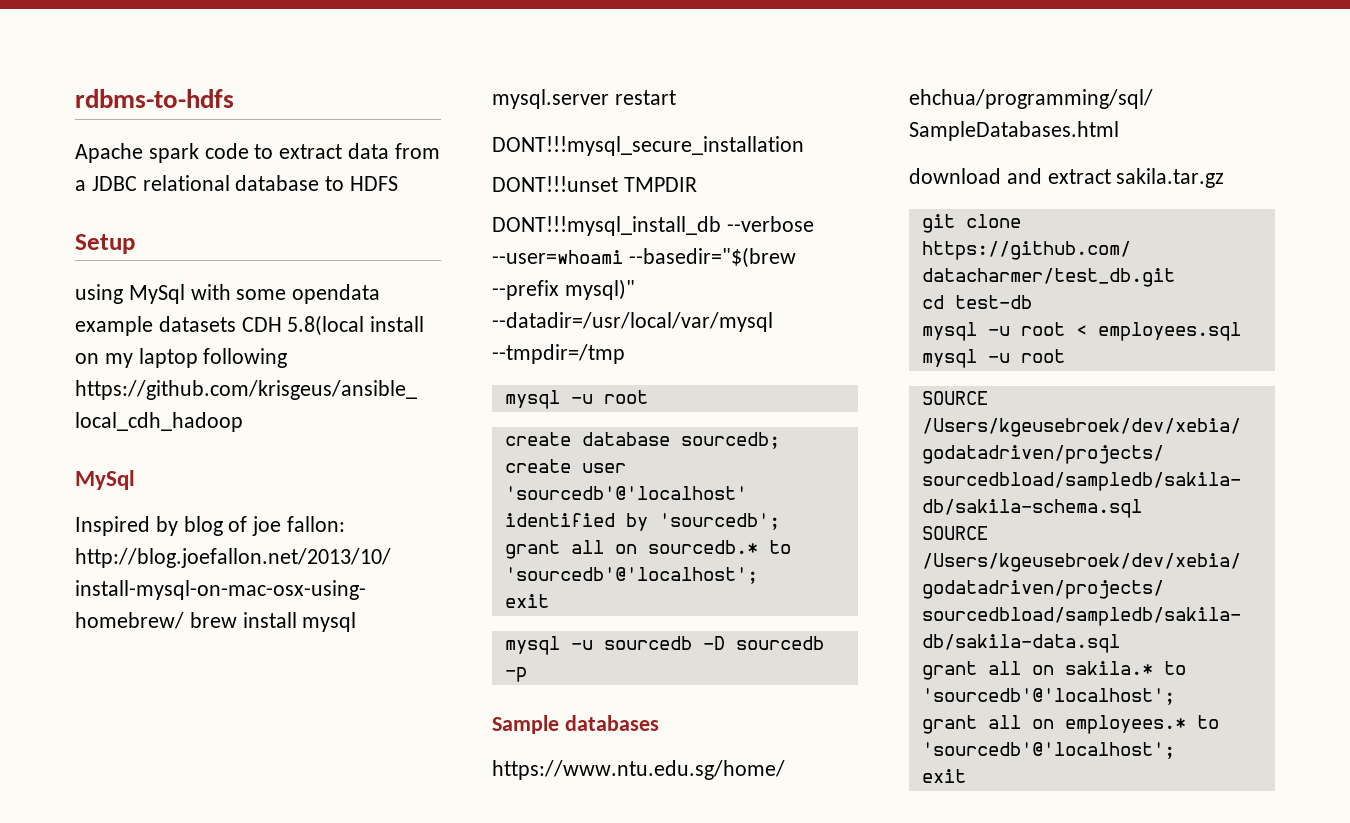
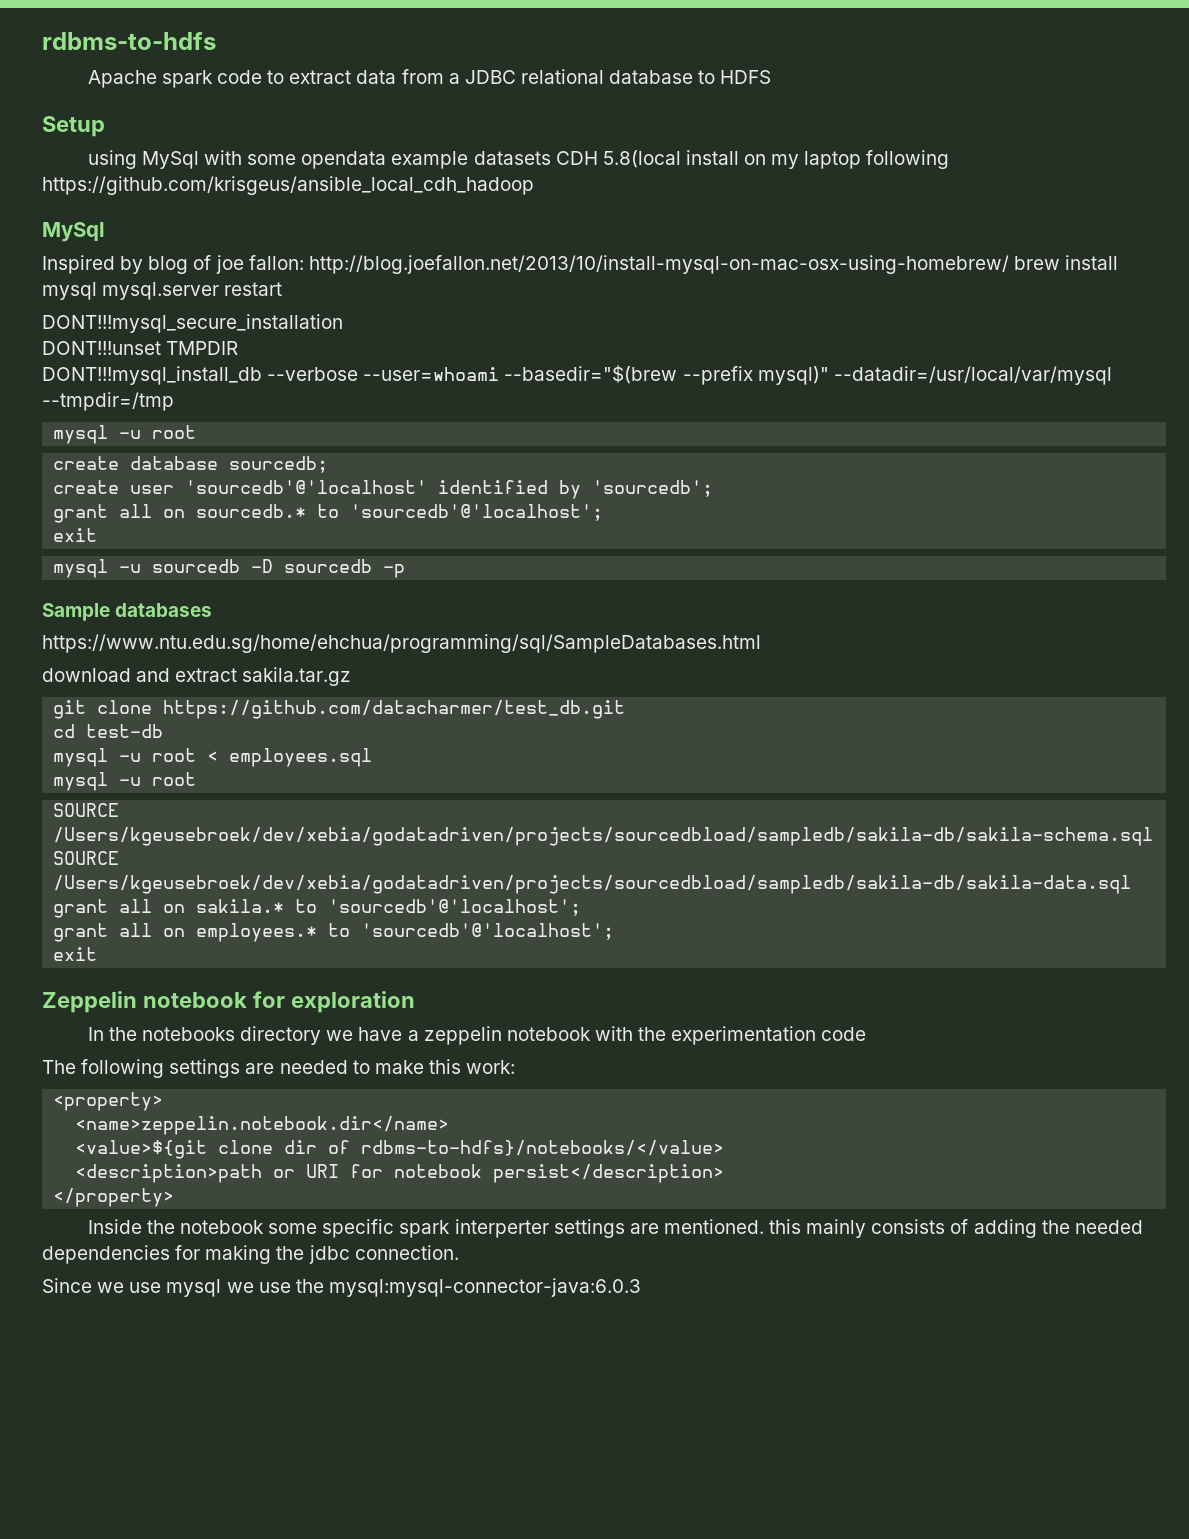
+ Zeppelin notebook for exploration
+ In the notebooks directory we have a zeppelin notebook with the experimentation code
+ The following settings are needed to make this work:
+ <property>
+ <name>zeppelin.notebook.dir</name>
+ <value>${git clone dir of rdbms-to-hdfs}/notebooks/</value>
+ <description>path or URI for notebook persist</description>
+ </property>
+ Inside the notebook some specific spark interperter settings are mentioned. this mainly consists of adding the needed dependencies for making the jdbc connection.
+ Since we use mysql we use the mysql:mysql-connector-java:6.0.3

